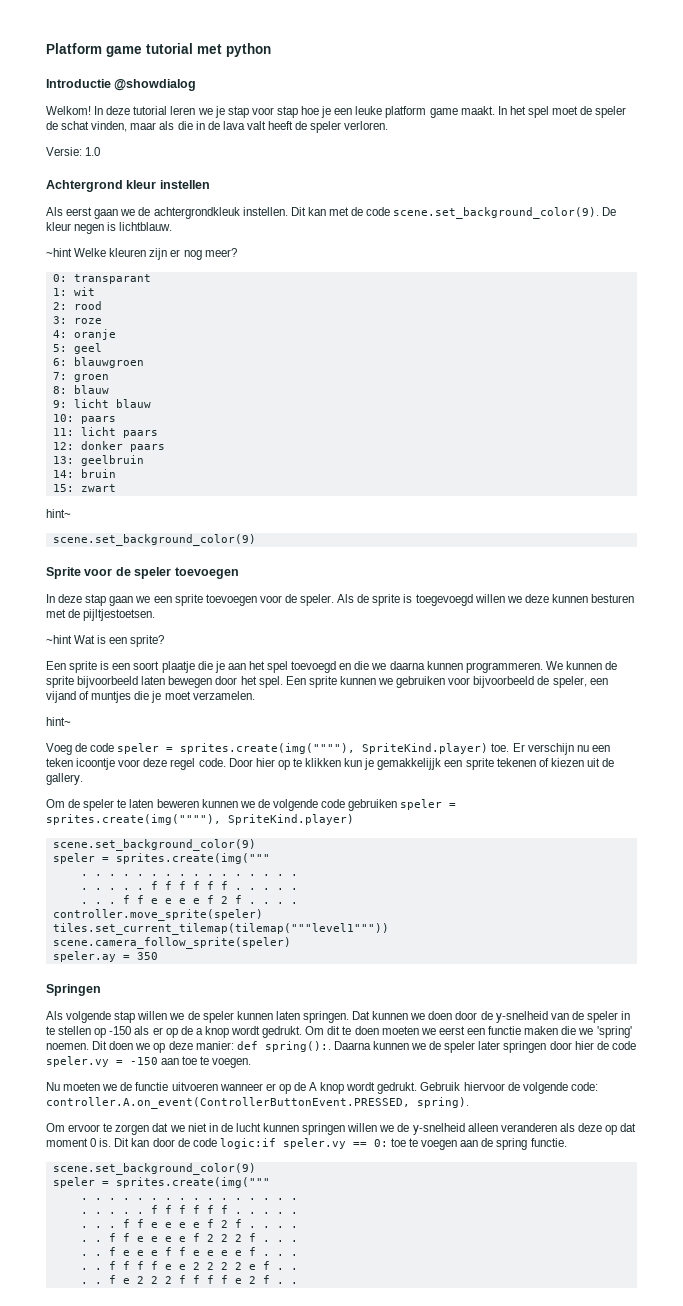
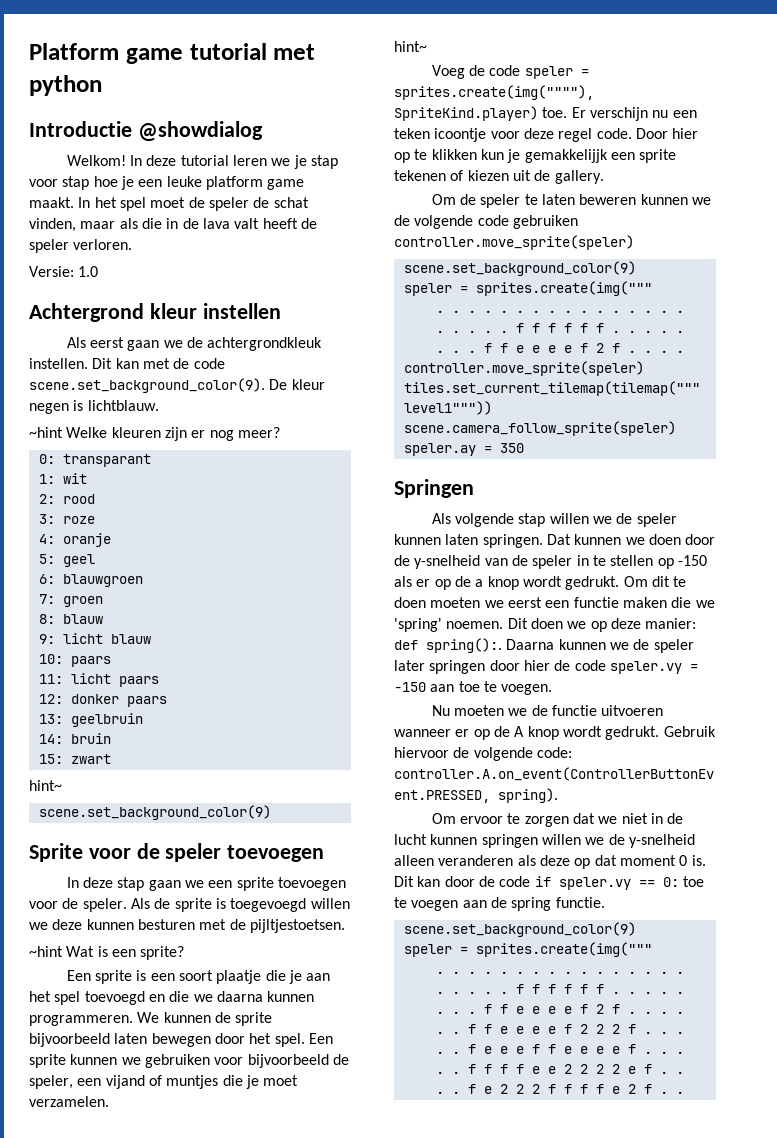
- Om de speler te laten beweren kunnen we de volgende code gebruiken speler = sprites.create(img(""""), SpriteKind.player)
+ Om de speler te laten beweren kunnen we de volgende code gebruiken controller.move_sprite(speler)
- Dit kan door de code logic:if speler.vy == 0: toe te voegen aan de spring functie.
+ Dit kan door de code if speler.vy == 0: toe te voegen aan de spring functie.

